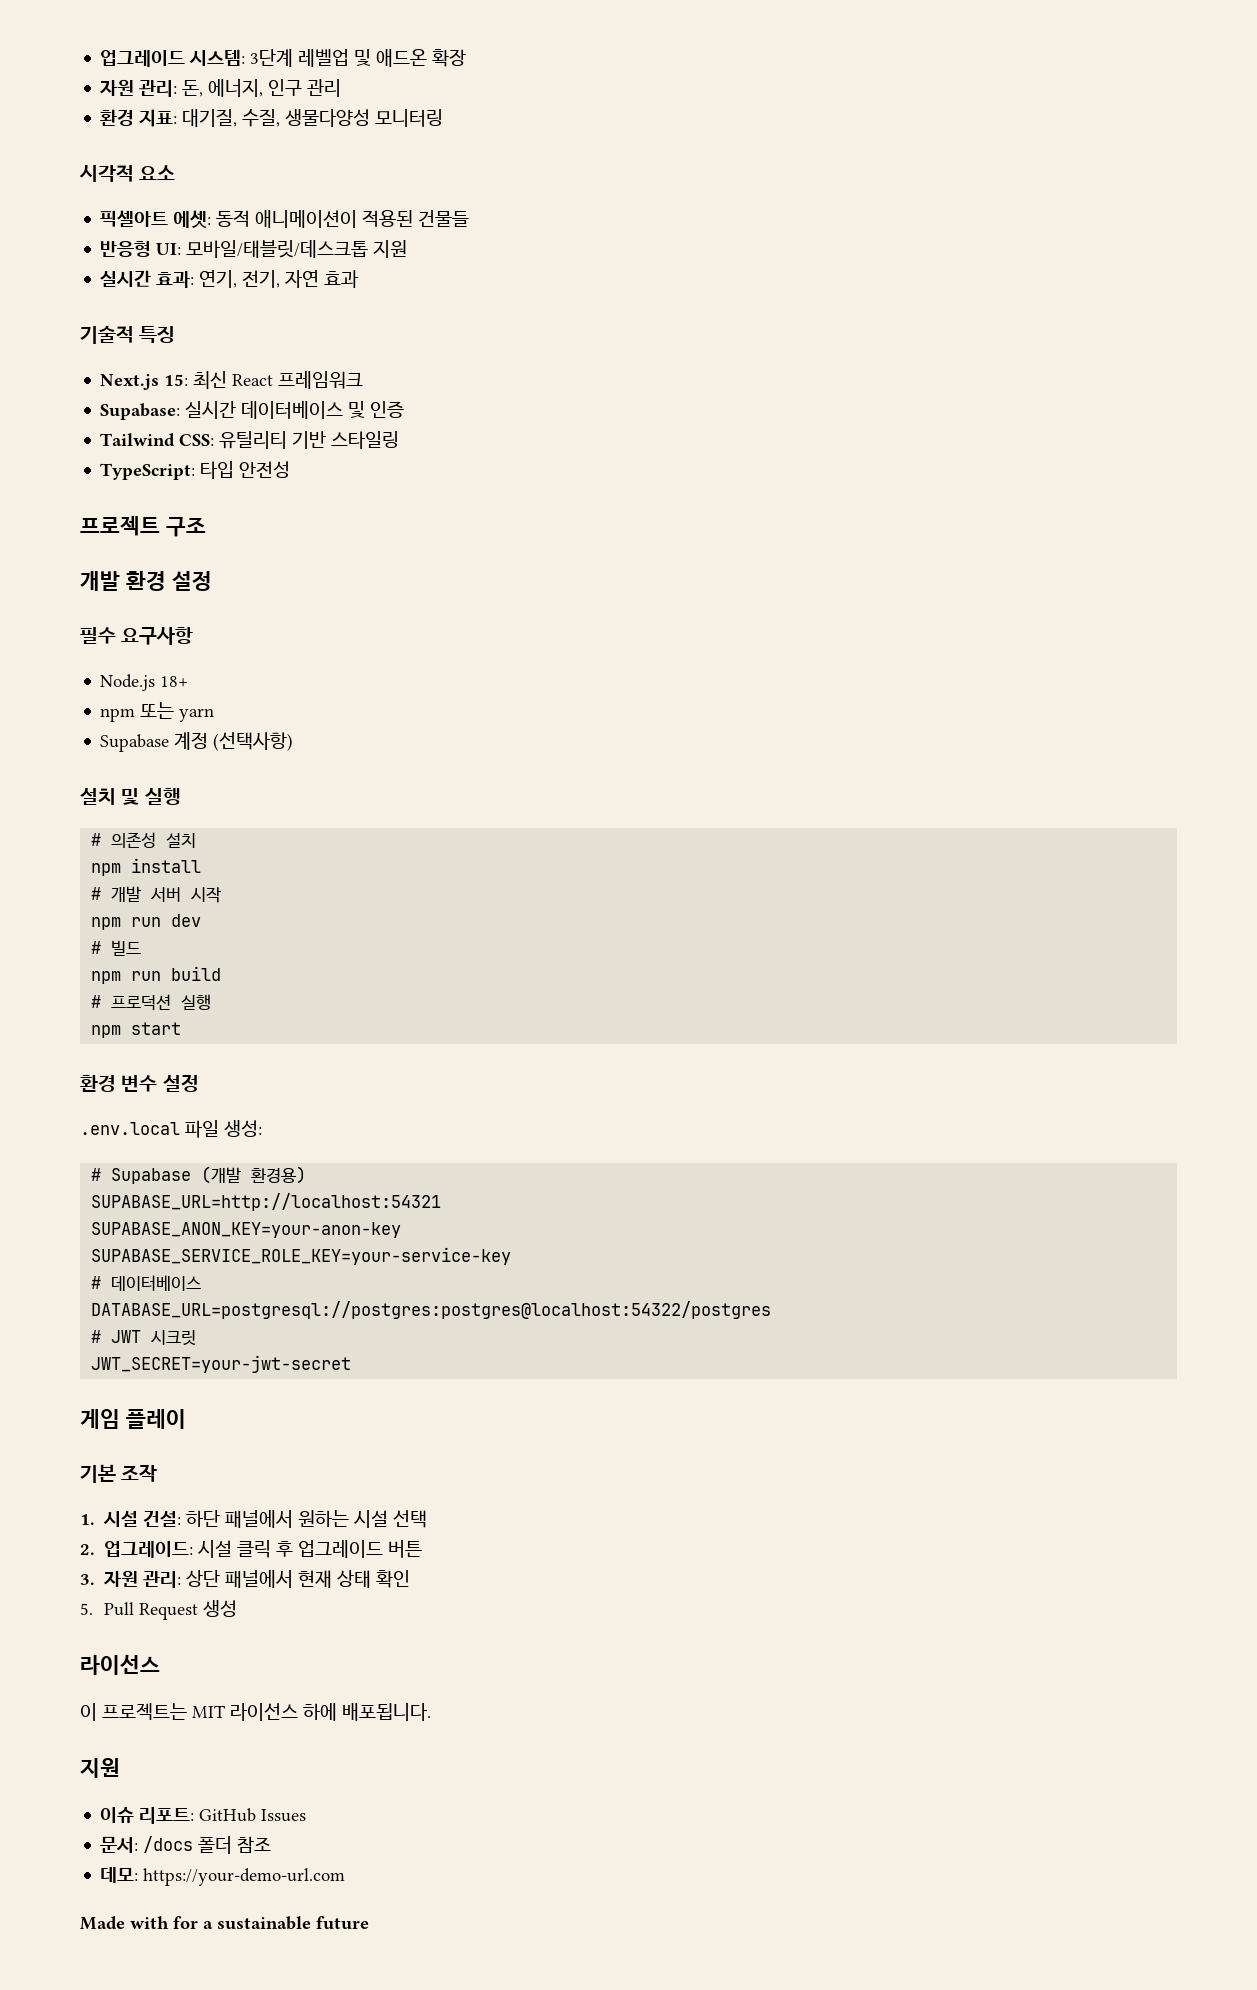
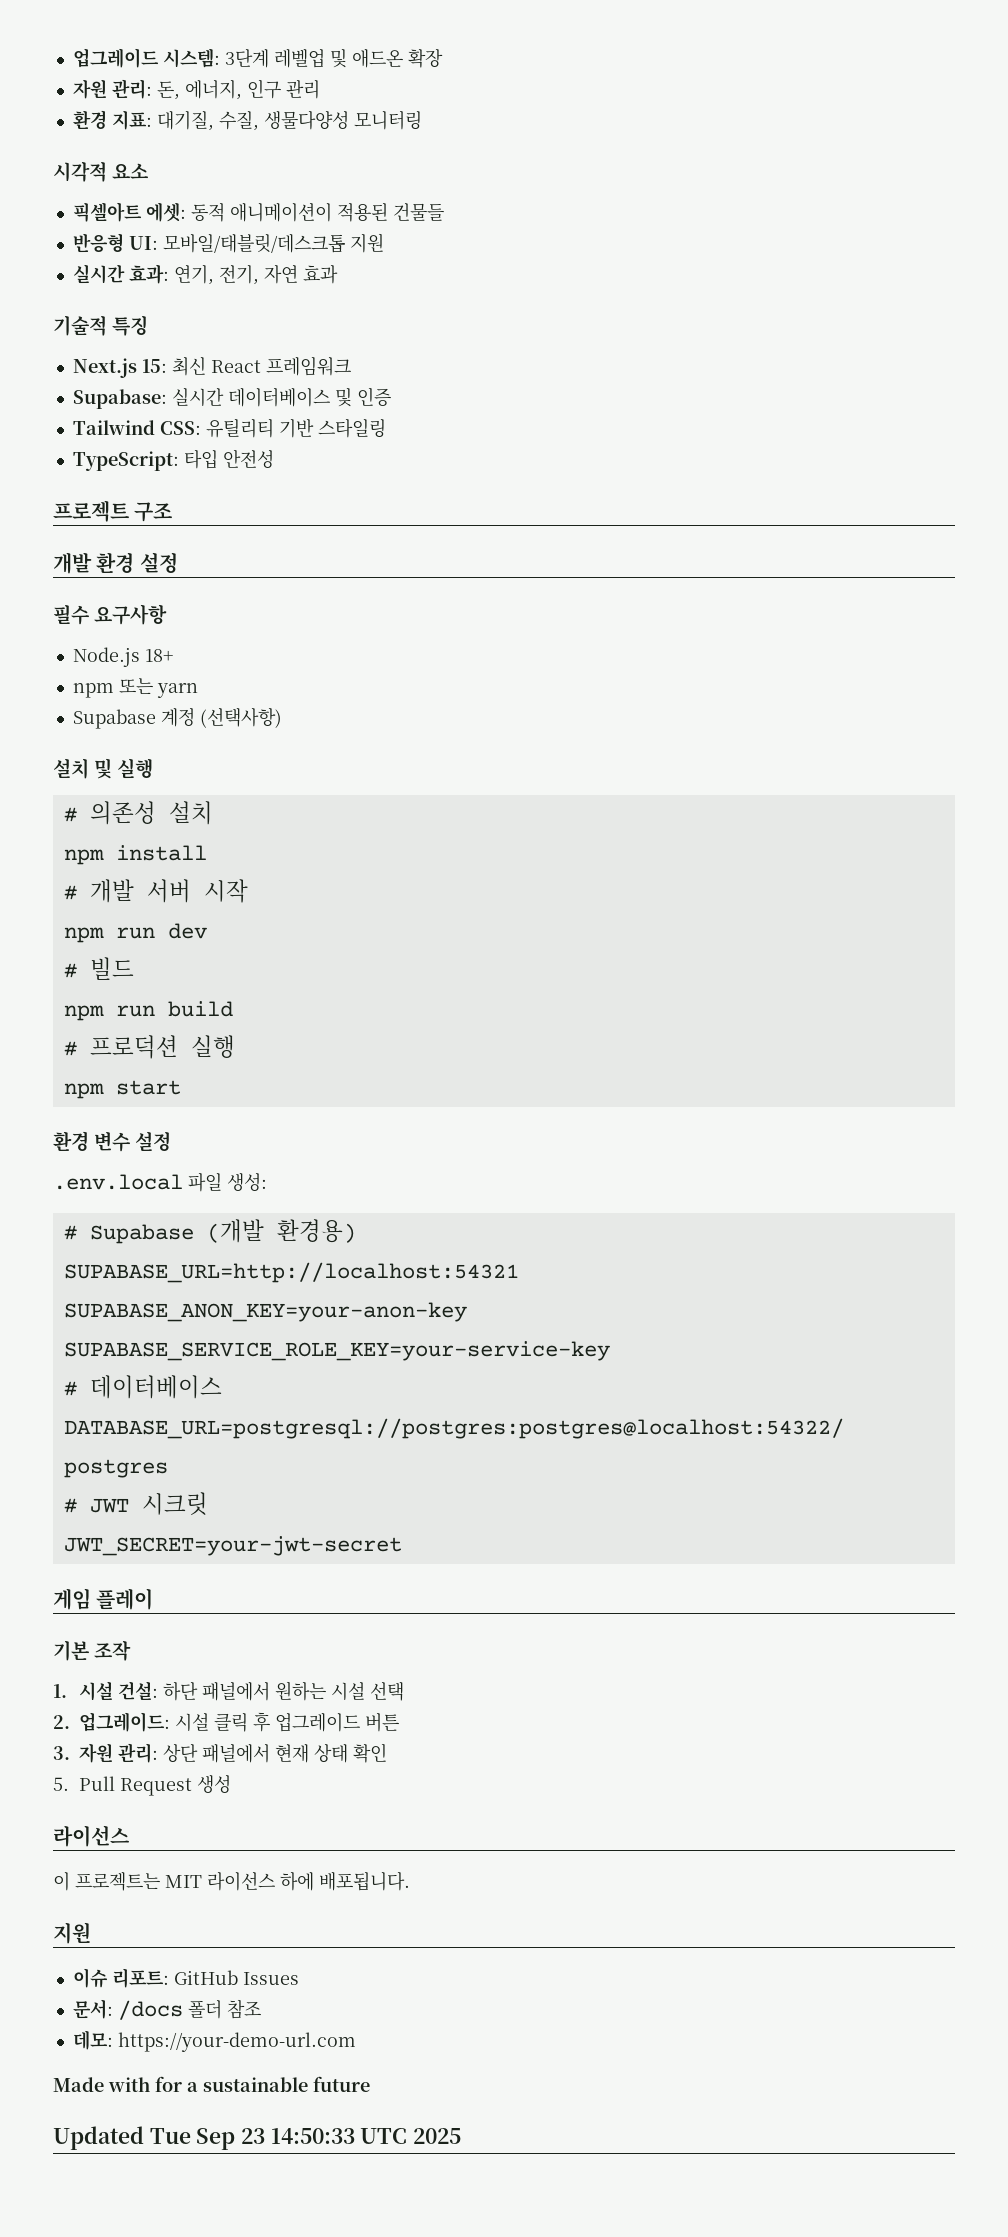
+ Updated Tue Sep 23 14:50:33 UTC 2025

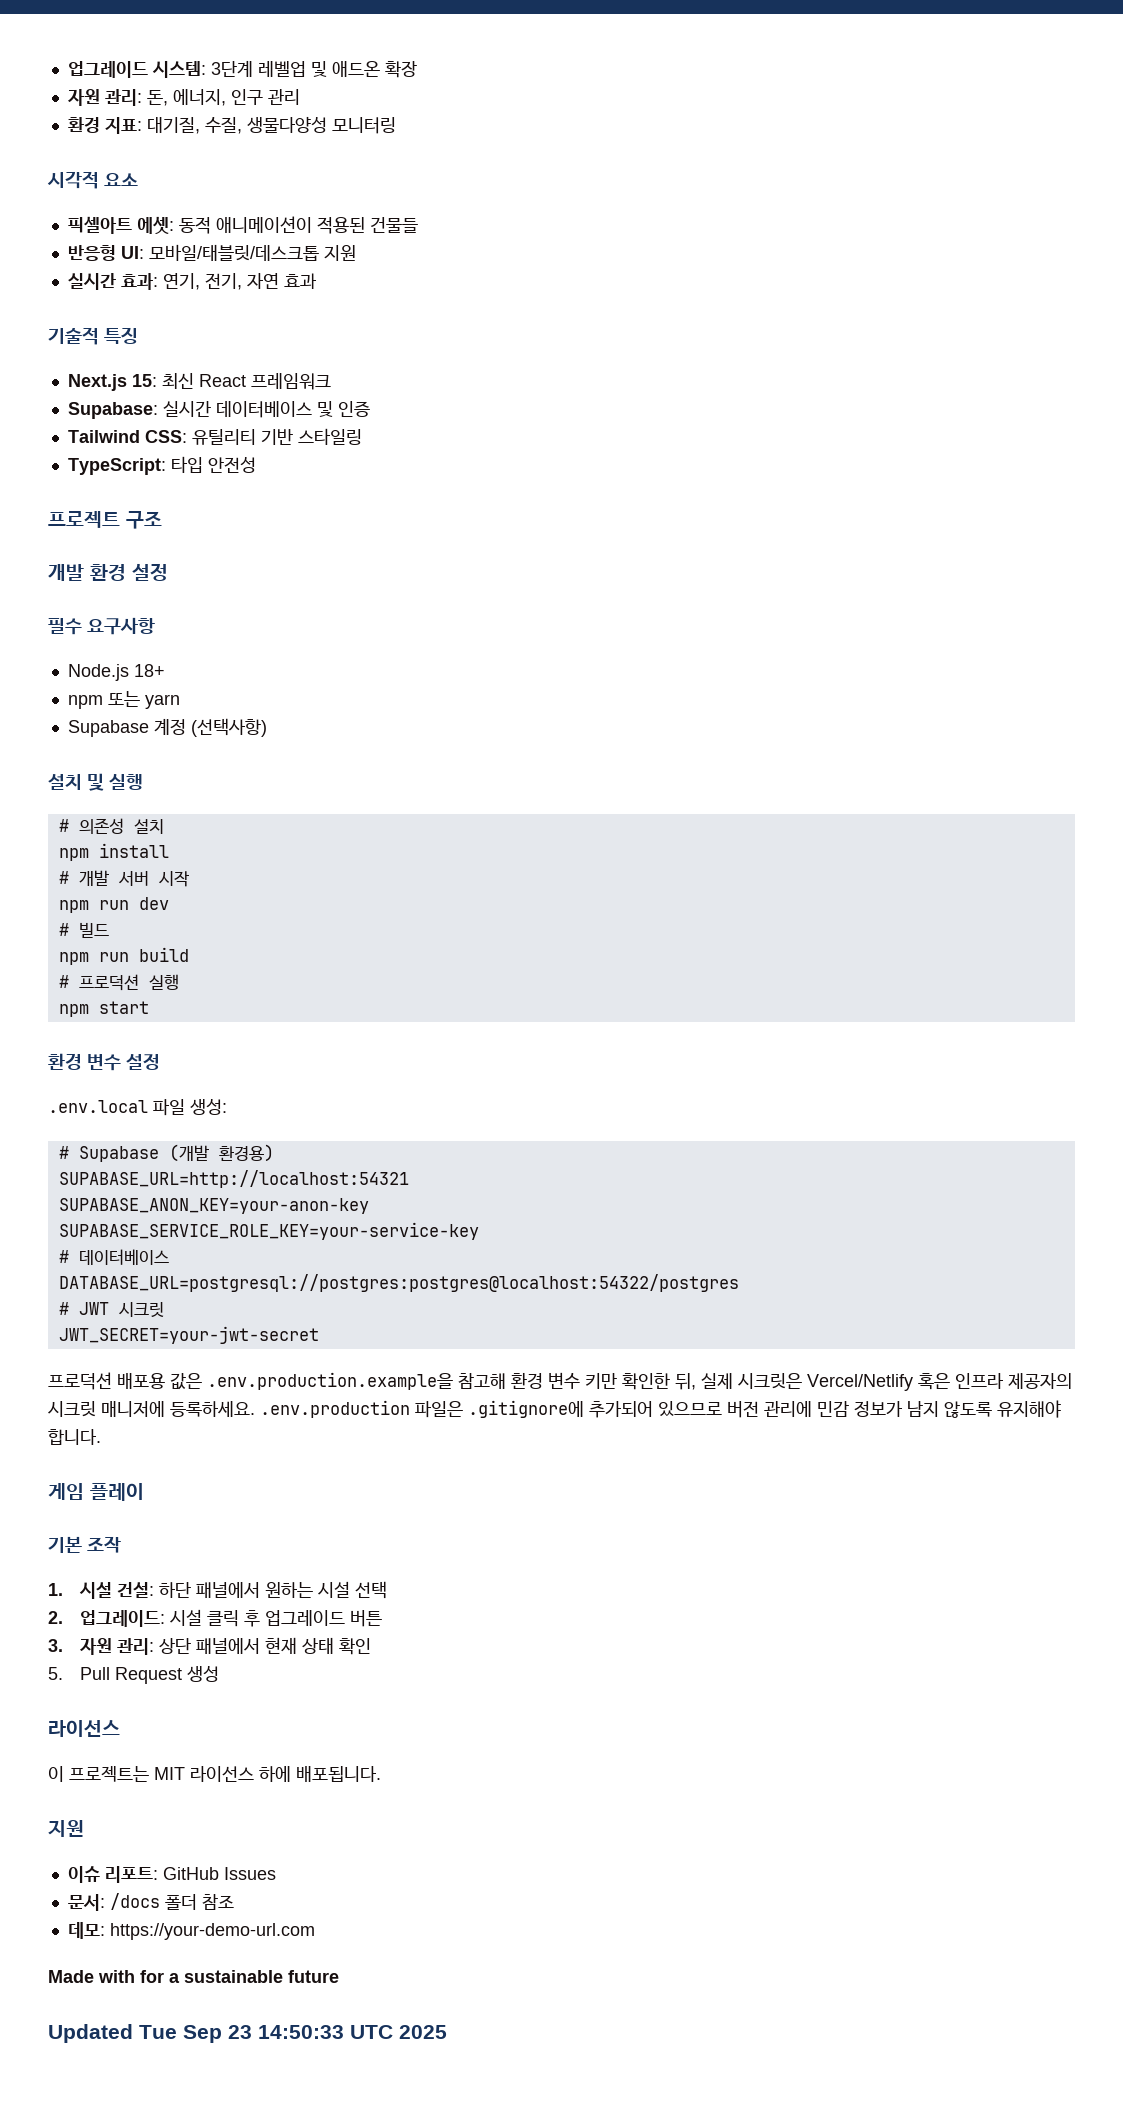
+ 프로덕션 배포용 값은 .env.production.example을 참고해 환경 변수 키만 확인한 뒤, 실제 시크릿은 Vercel/Netlify 혹은 인프라 제공자의 시크릿 매니저에 등록하세요. .env.production 파일은 .gitignore에 추가되어 있으므로 버전 관리에 민감 정보가 남지 않도록 유지해야 합니다.

